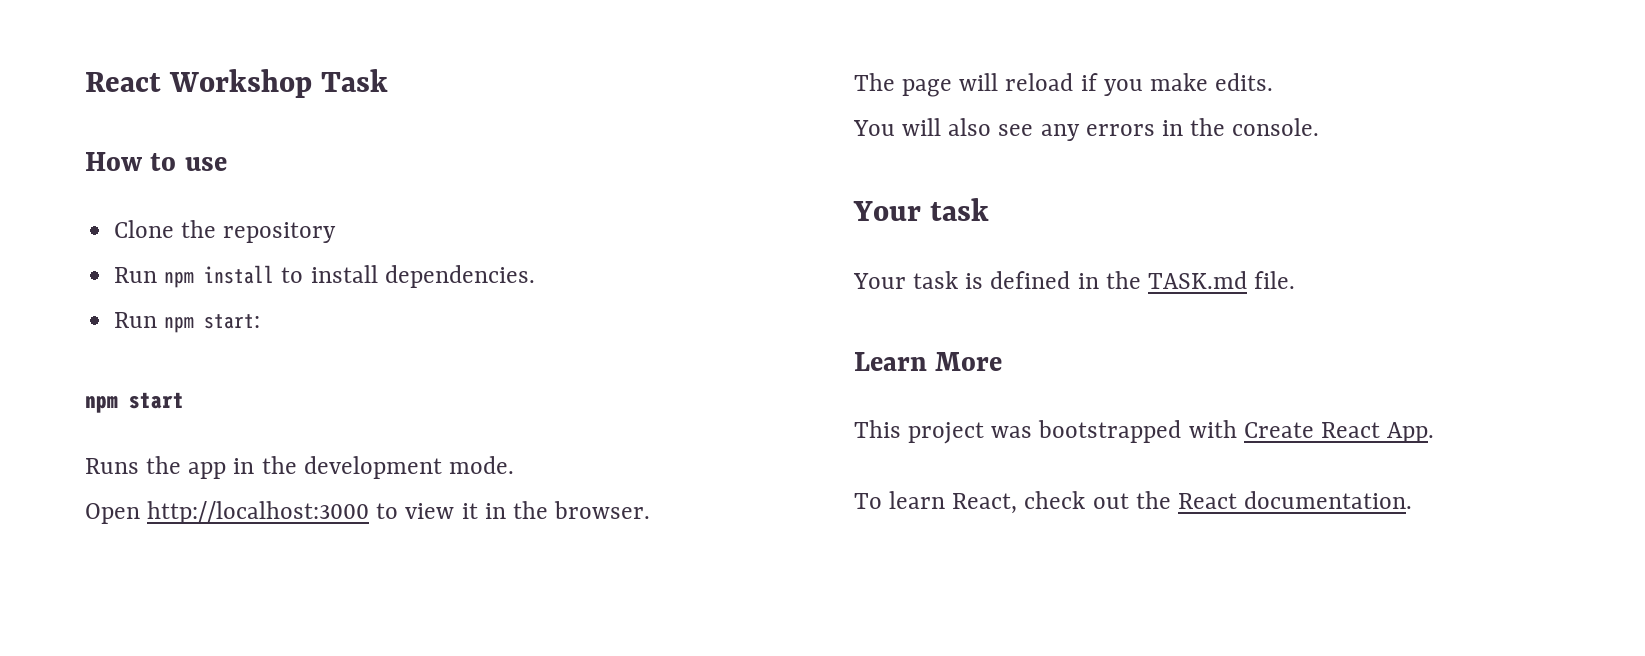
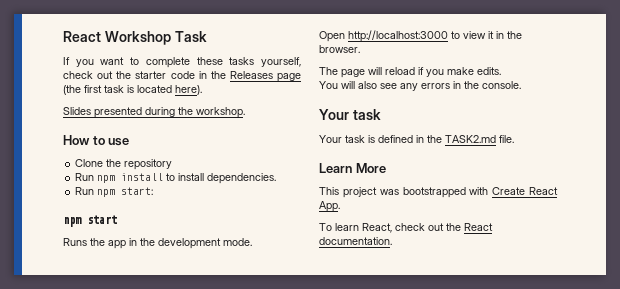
+ If you want to complete these tasks yourself, check out the starter code in the Releases page (the first task is located here).
+ Slides presented during the workshop.
- Your task is defined in the TASK.md file.
+ Your task is defined in the TASK2.md file.

